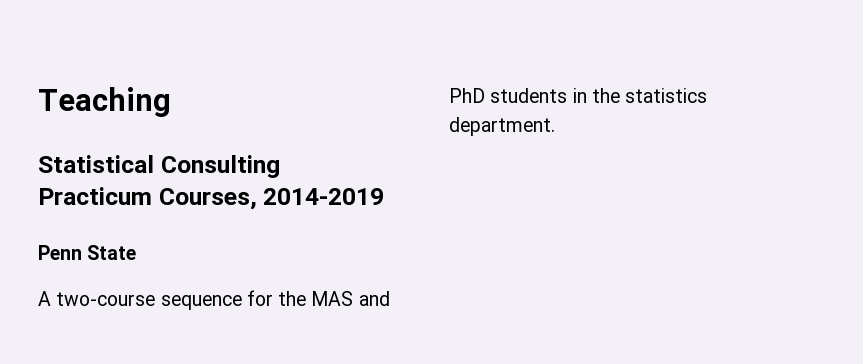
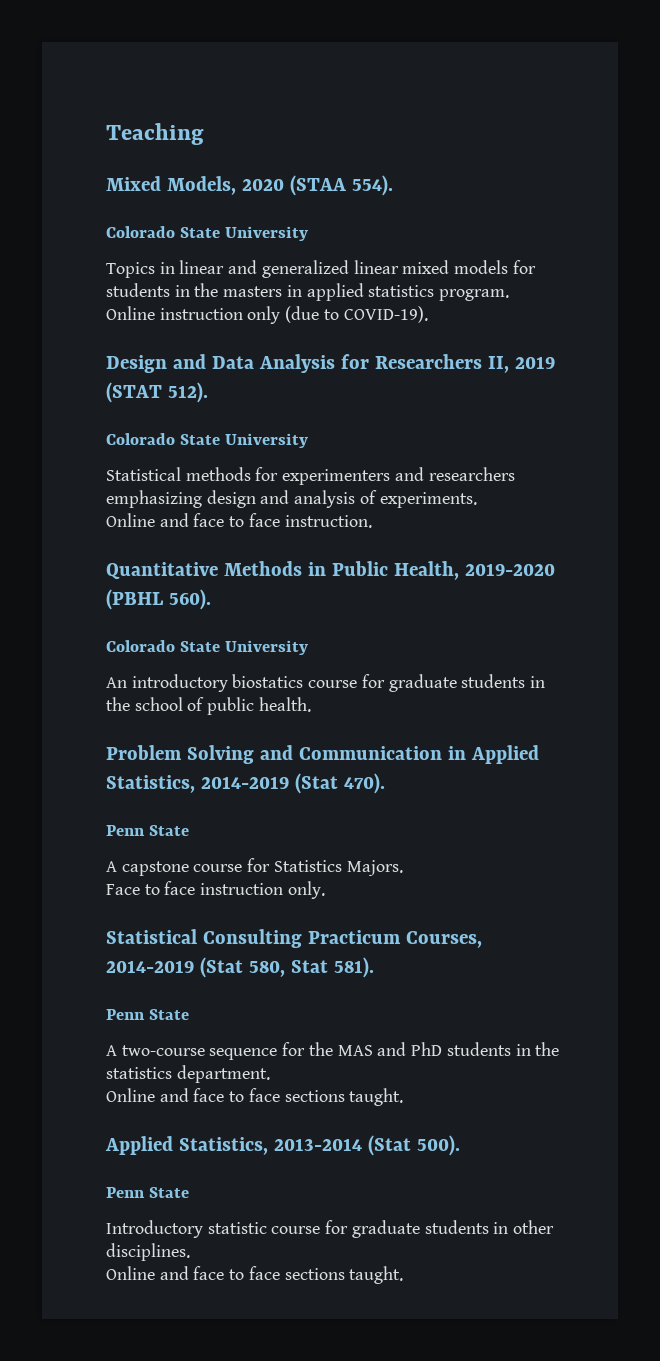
+ Mixed Models, 2020 (STAA 554).
+ Colorado State University
+ Topics in linear and generalized linear mixed models for students in the masters in applied statistics program.
+ Online instruction only (due to COVID-19).
+ Design and Data Analysis for Researchers II, 2019 (STAT 512).
+ Colorado State University
+ Statistical methods for experimenters and researchers emphasizing design and analysis of experiments.
+ Online and face to face instruction.
+ Quantitative Methods in Public Health, 2019-2020 (PBHL 560).
+ Colorado State University
+ An introductory biostatics course for graduate students in the school of public health.
+ Problem Solving and Communication in Applied Statistics, 2014-2019 (Stat 470).
+ Penn State
+ A capstone course for Statistics Majors.
+ Face to face instruction only.
- Statistical Consulting Practicum Courses, 2014-2019
+ Statistical Consulting Practicum Courses, 2014-2019 (Stat 580, Stat 581).
  A two-course sequence for the MAS and PhD students in the statistics department.
+ Online and face to face sections taught.
+ Applied Statistics, 2013-2014 (Stat 500).
+ Penn State
+ Introductory statistic course for graduate students in other disciplines.
+ Online and face to face sections taught.

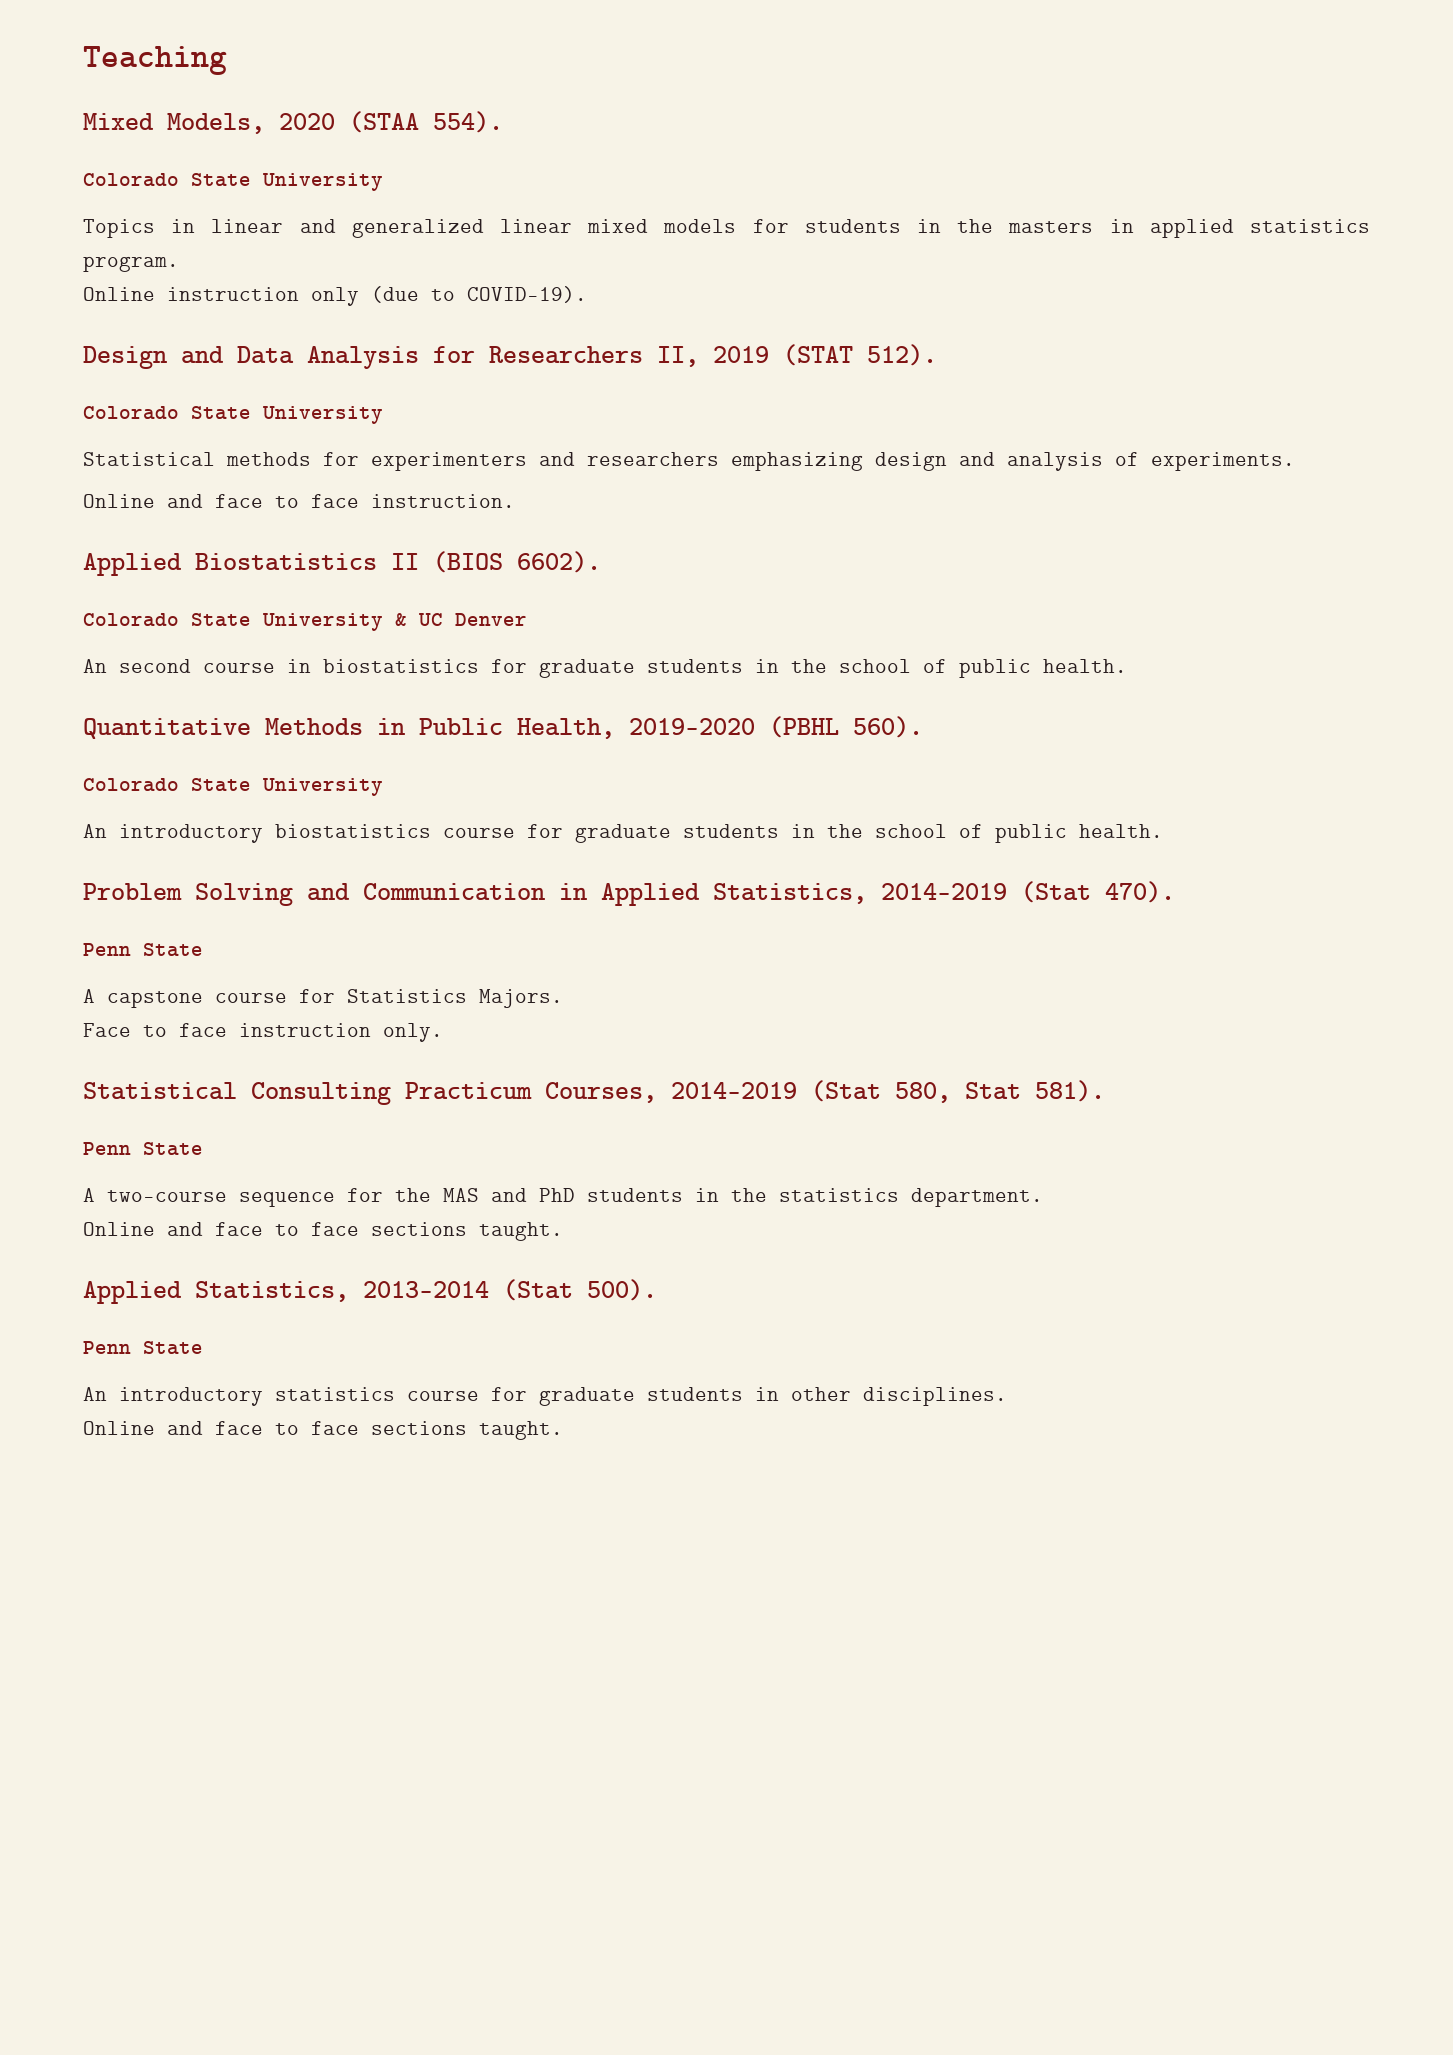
+ Applied Biostatistics II (BIOS 6602).
+ Colorado State University & UC Denver
+ An second course in biostatistics for graduate students in the school of public health.
- An introductory biostatics course for graduate students in the school of public health.
+ An introductory biostatistics course for graduate students in the school of public health.
- Introductory statistic course for graduate students in other disciplines.
+ An introductory statistics course for graduate students in other disciplines.

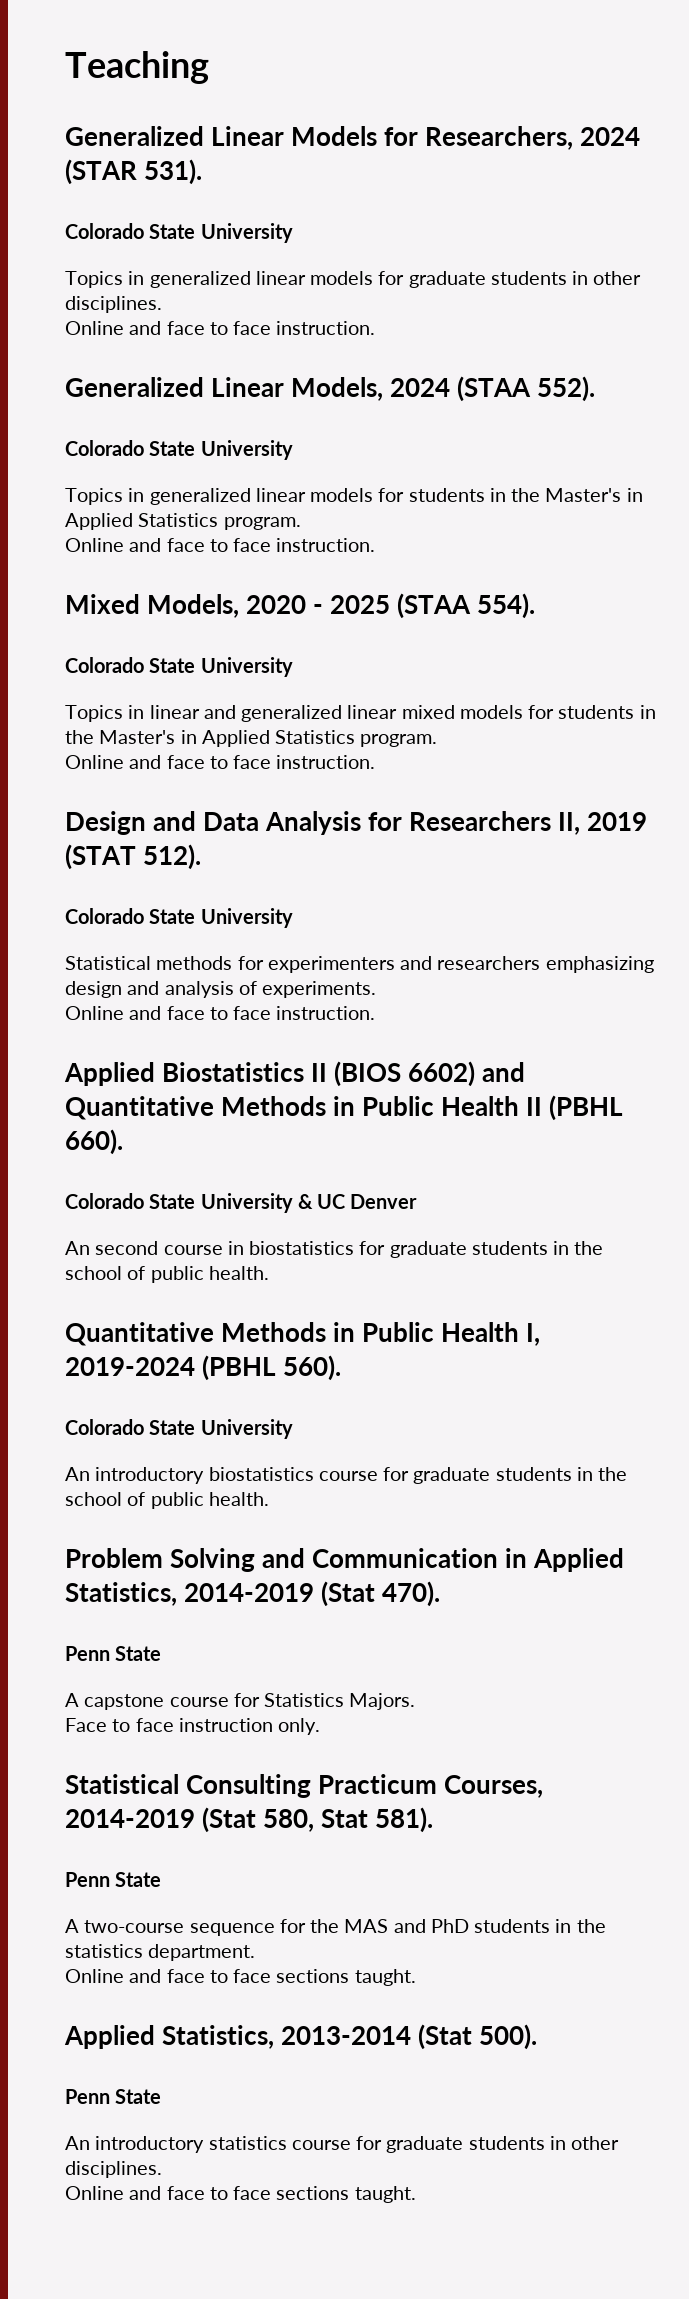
+ Generalized Linear Models for Researchers, 2024 (STAR 531).
+ Colorado State University
+ Topics in generalized linear models for graduate students in other disciplines.
+ Online and face to face instruction.
+ Generalized Linear Models, 2024 (STAA 552).
+ Colorado State University
+ Topics in generalized linear models for students in the Master's in Applied Statistics program.
+ Online and face to face instruction.
- Mixed Models, 2020 (STAA 554).
+ Mixed Models, 2020 - 2025 (STAA 554).
- Topics in linear and generalized linear mixed models for students in the masters in applied statistics program.
- Online instruction only (due to COVID-19).
+ Topics in linear and generalized linear mixed models for students in the Master's in Applied Statistics program.
+ Online and face to face instruction.
- Applied Biostatistics II (BIOS 6602).
+ Applied Biostatistics II (BIOS 6602) and Quantitative Methods in Public Health II (PBHL 660).
- Quantitative Methods in Public Health, 2019-2020 (PBHL 560).
+ Quantitative Methods in Public Health I, 2019-2024 (PBHL 560).

